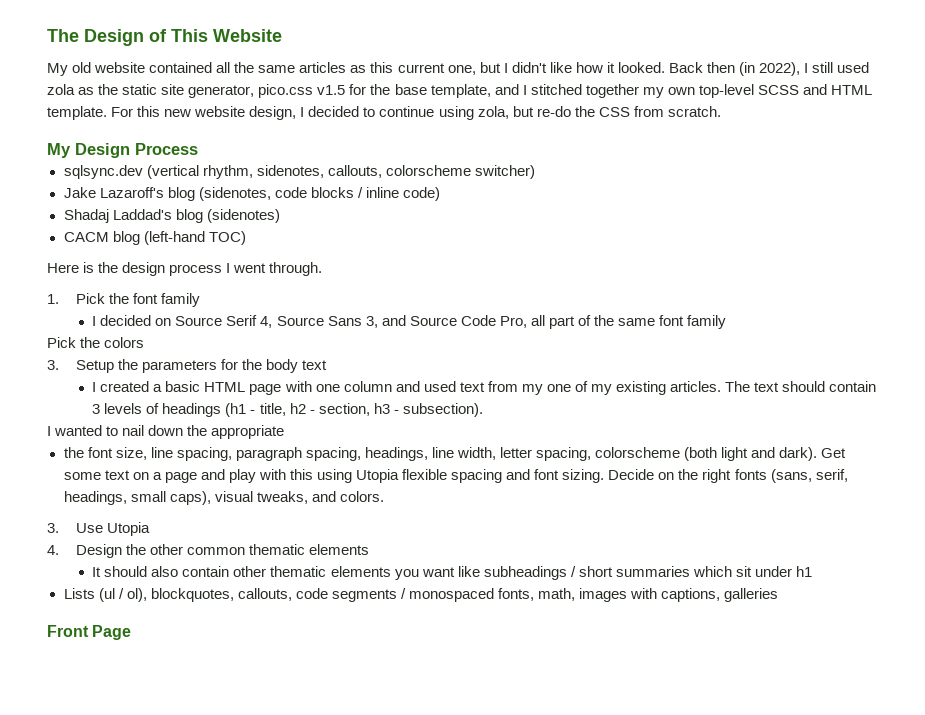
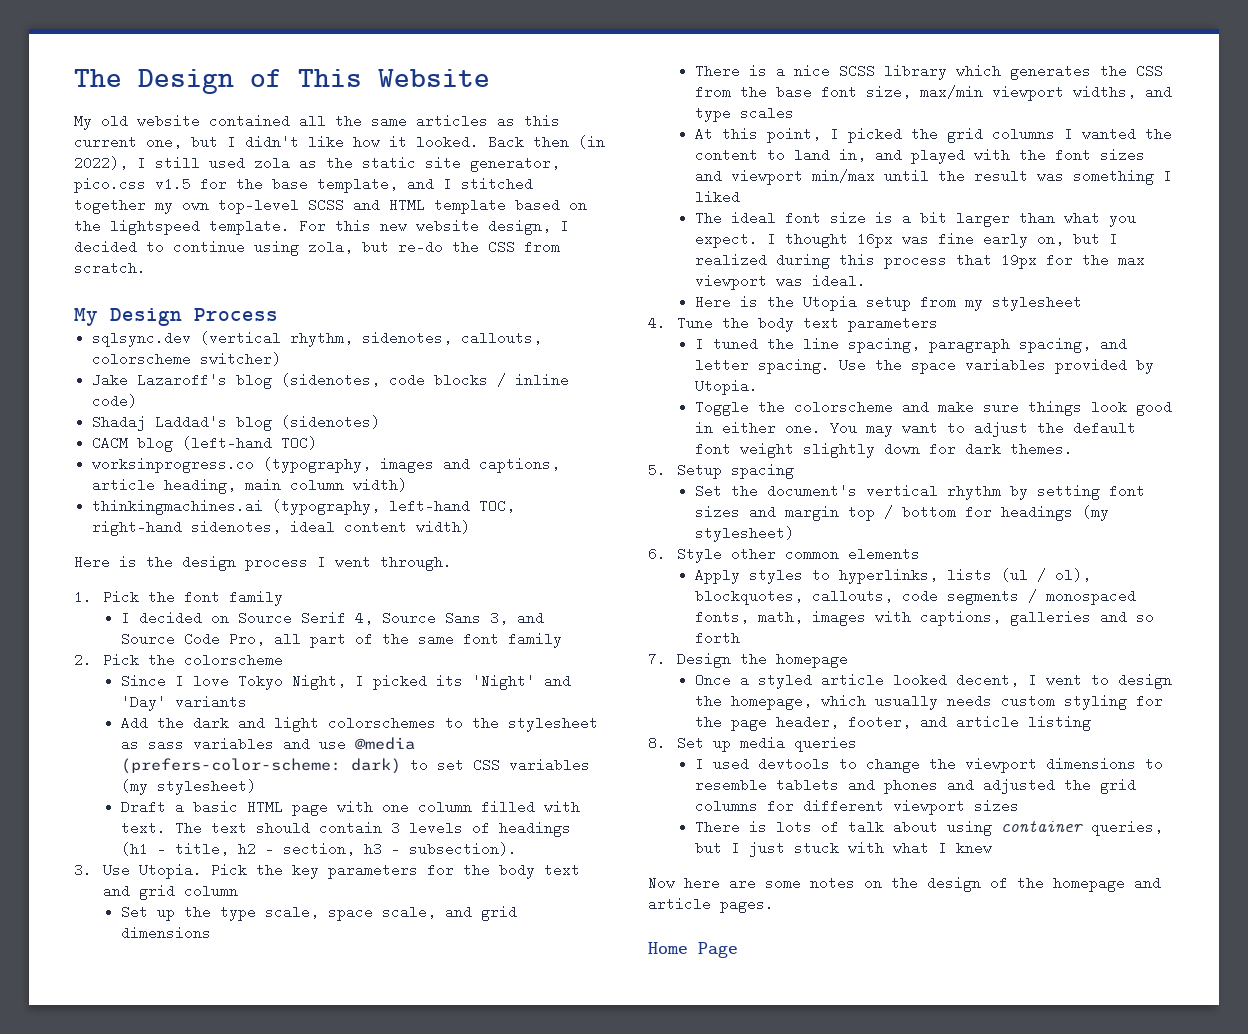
- Back then (in 2022), I still used zola as the static site generator, pico.css v1.5 for the base template, and I stitched together my own top-level SCSS and HTML template.
+ Back then (in 2022), I still used zola as the static site generator, pico.css v1.5 for the base template, and I stitched together my own top-level SCSS and HTML template based on the lightspeed template.
+ worksinprogress.co (typography, images and captions, article heading, main column width)
+ thinkingmachines.ai (typography, left-hand TOC, right-hand sidenotes, ideal content width)
- Pick the colors
- 3. Setup the parameters for the body text
- I created a basic HTML page with one column and used text from my one of my existing articles.
+ 2. Pick the colorscheme
+ Since I love Tokyo Night, I picked its 'Night' and 'Day' variants
+ Add the dark and light colorschemes to the stylesheet as sass variables and use @media (prefers-color-scheme: dark) to set CSS variables (my stylesheet)
+ Draft a basic HTML page with one column filled with text.
- I wanted to nail down the appropriate
- the font size, line spacing, paragraph spacing, headings, line width, letter spacing, colorscheme (both light and dark). Get some text on a page and play with this using Utopia flexible spacing and font sizing. Decide on the right fonts (sans, serif, headings, small caps), visual tweaks, and colors.
- 3. Use Utopia
- 4. Design the other common thematic elements
+ 3. Use Utopia. Pick the key parameters for the body text and grid column
+ Set up the type scale, space scale, and grid dimensions
+ There is a nice SCSS library which generates the CSS from the base font size, max/min viewport widths, and type scales
+ At this point, I picked the grid columns I wanted the content to land in, and played with the font sizes and viewport min/max until the result was something I liked
+ The ideal font size is a bit larger than what you expect. I thought 16px was fine early on, but I realized during this process that 19px for the max viewport was ideal.
+ Here is the Utopia setup from my stylesheet
+ 4. Tune the body text parameters
+ I tuned the line spacing, paragraph spacing, and letter spacing. Use the space variables provided by Utopia.
+ Toggle the colorscheme and make sure things look good in either one. You may want to adjust the default font weight slightly down for dark themes.
+ 5. Setup spacing
+ Set the document's vertical rhythm by setting font sizes and margin top / bottom for headings (my stylesheet)
+ 6. Style other common elements
- It should also contain other thematic elements you want like subheadings / short summaries which sit under h1
- Lists (ul / ol), blockquotes, callouts, code segments / monospaced fonts, math, images with captions, galleries
- Front Page
+ Apply styles to hyperlinks, lists (ul / ol), blockquotes, callouts, code segments / monospaced fonts, math, images with captions, galleries and so forth
+ 7. Design the homepage
+ Once a styled article looked decent, I went to design the homepage, which usually needs custom styling for the page header, footer, and article listing
+ 8. Set up media queries
+ I used devtools to change the viewport dimensions to resemble tablets and phones and adjusted the grid columns for different viewport sizes
+ There is lots of talk about using container queries, but I just stuck with what I knew
+ Now here are some notes on the design of the homepage and article pages.
+ Home Page

